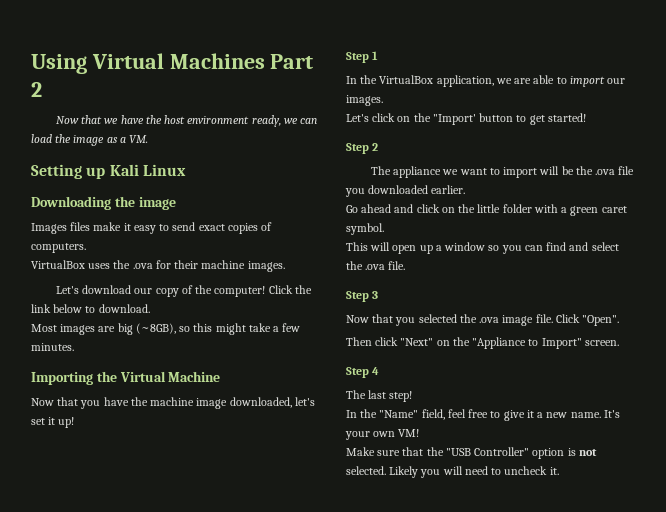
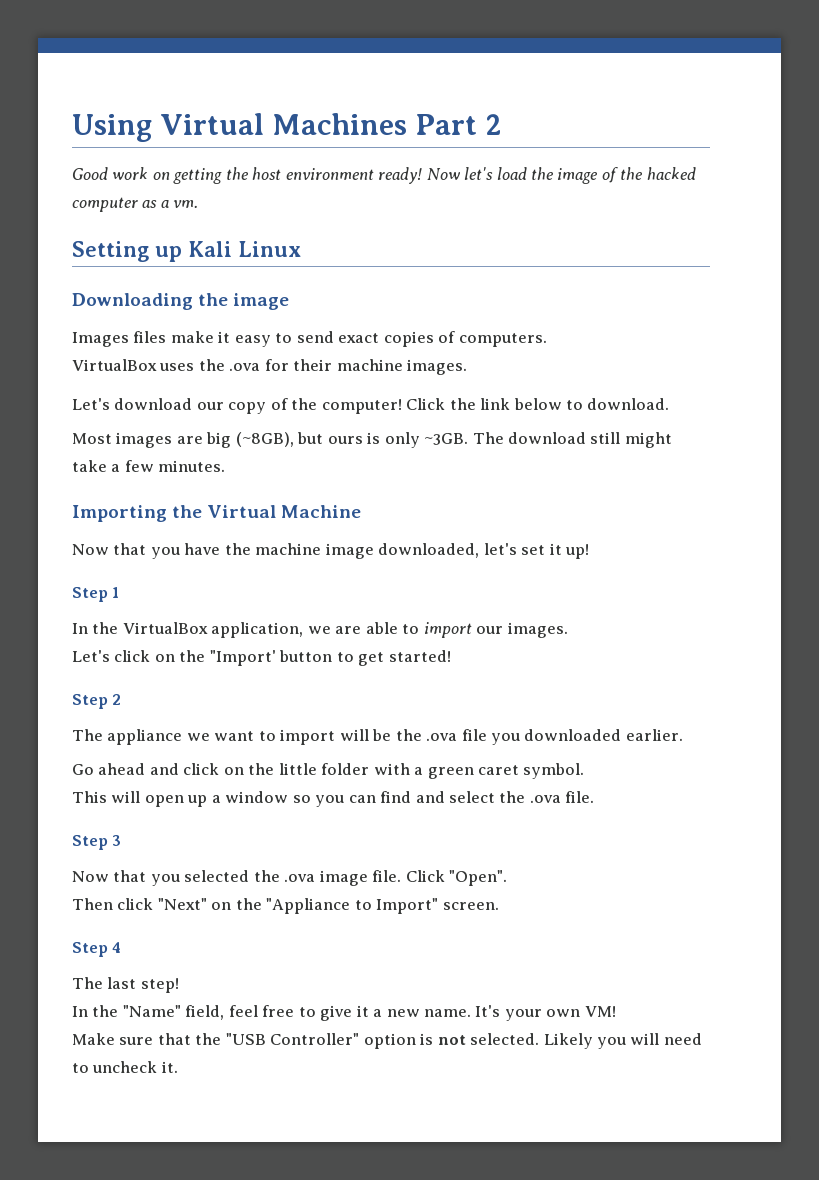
- Now that we have the host environment ready, we can load the image as a VM.
+ Good work on getting the host environment ready! Now let's load the image of the hacked computer as a vm.
- Most images are big (~8GB), so this might take a few minutes.
+ Most images are big (~8GB), but ours is only ~3GB. The download still might take a few minutes.

